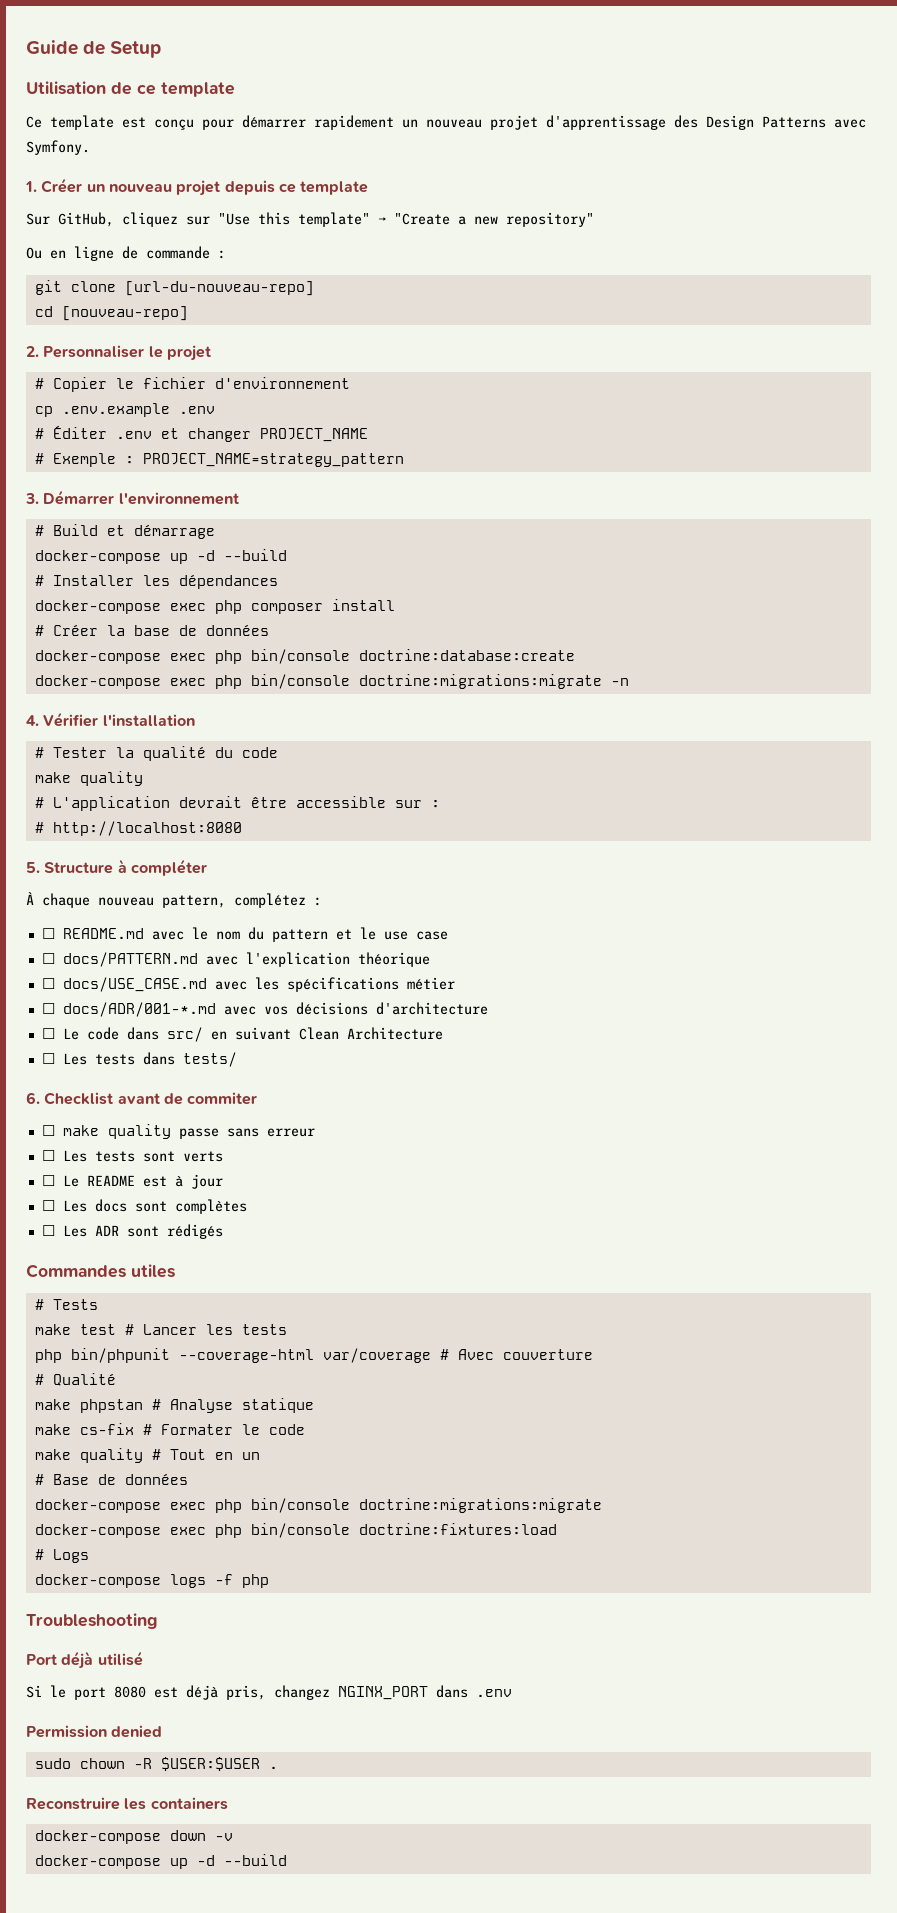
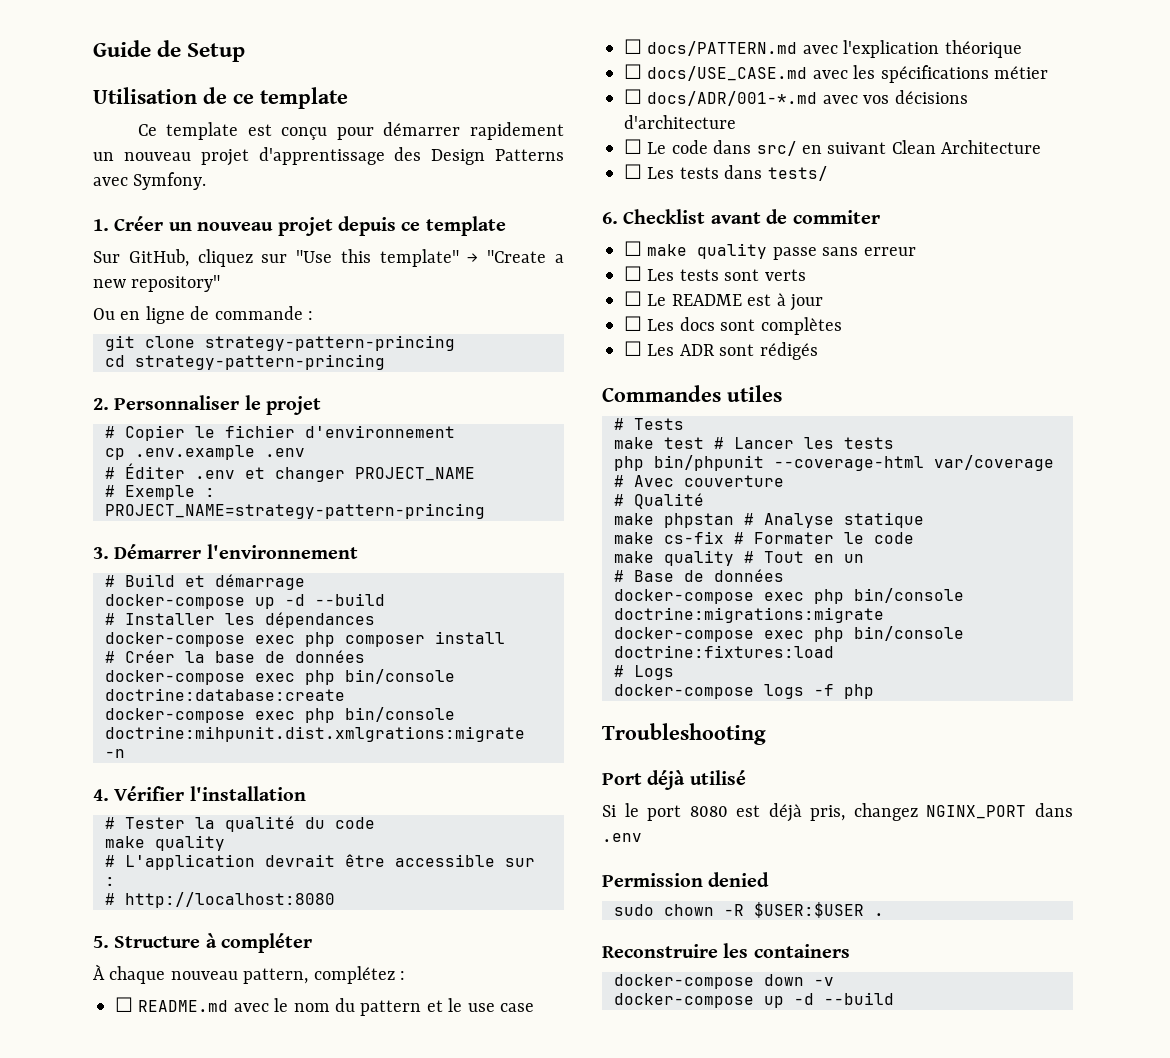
- git clone [url-du-nouveau-repo]
+ git clone strategy-pattern-princing
- cd [nouveau-repo]
+ cd strategy-pattern-princing
- # Exemple : PROJECT_NAME=strategy_pattern
+ # Exemple : PROJECT_NAME=strategy-pattern-princing
- docker-compose exec php bin/console doctrine:migrations:migrate -n
+ docker-compose exec php bin/console doctrine:mihpunit.dist.xmlgrations:migrate -n

